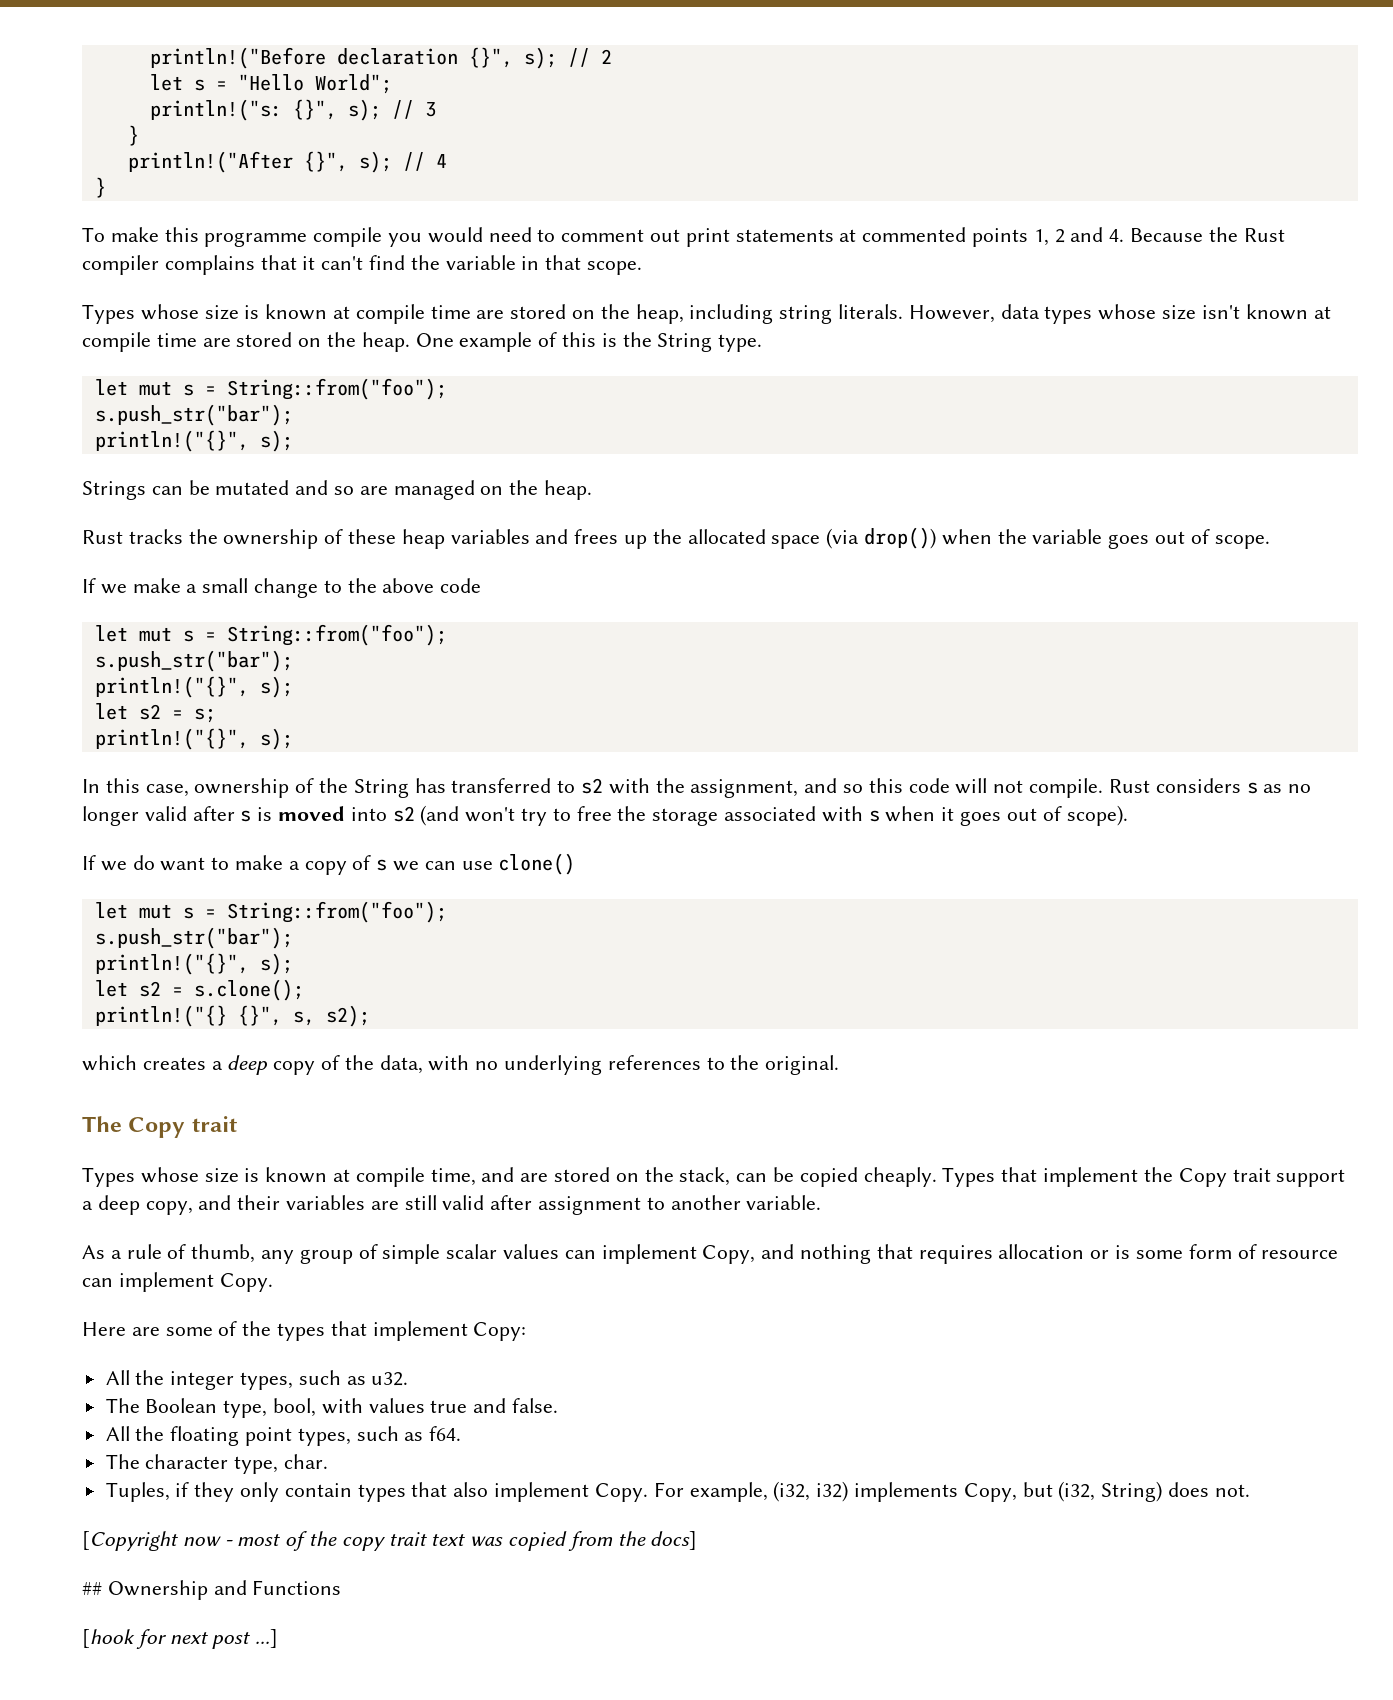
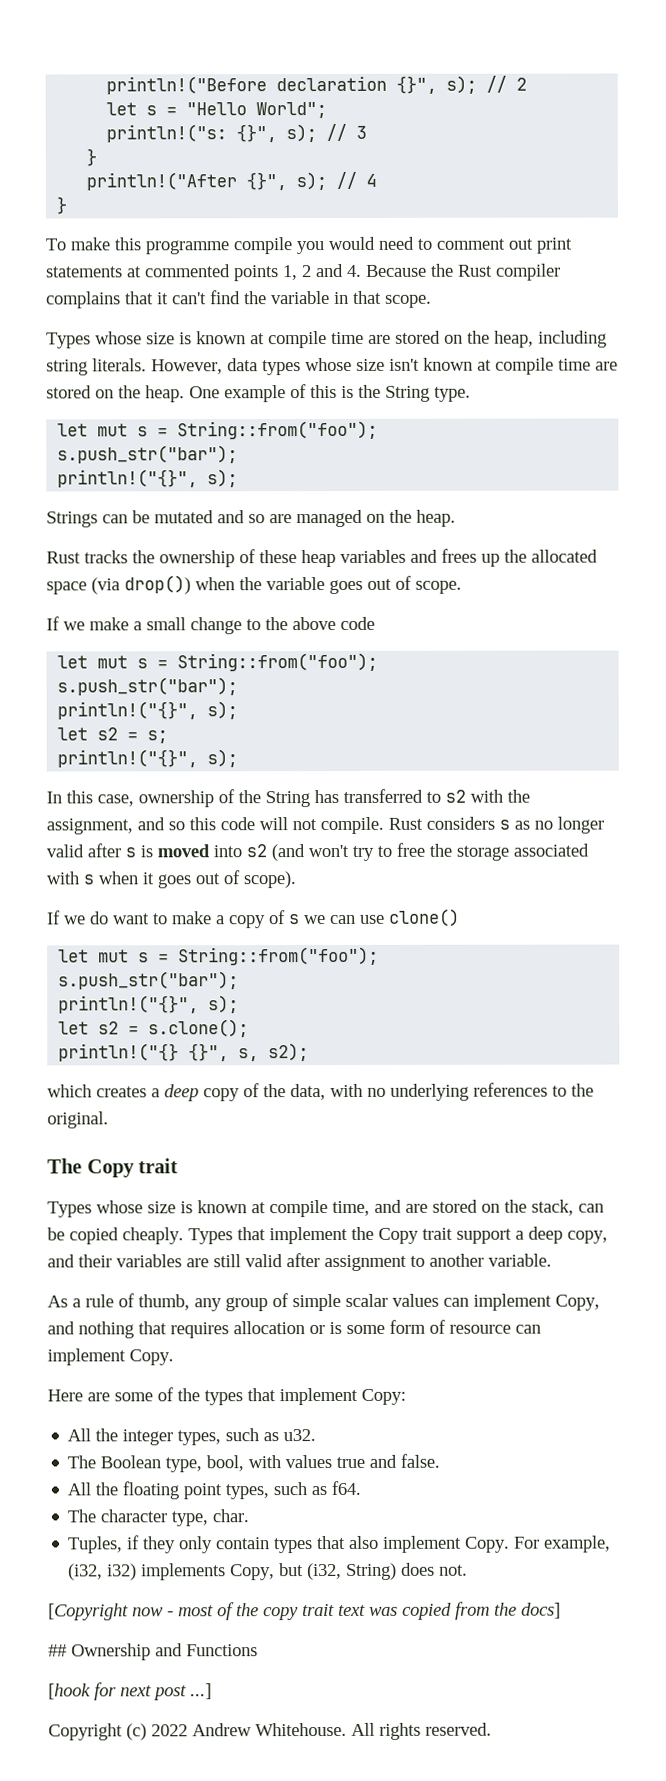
+ Copyright (c) 2022 Andrew Whitehouse. All rights reserved.

